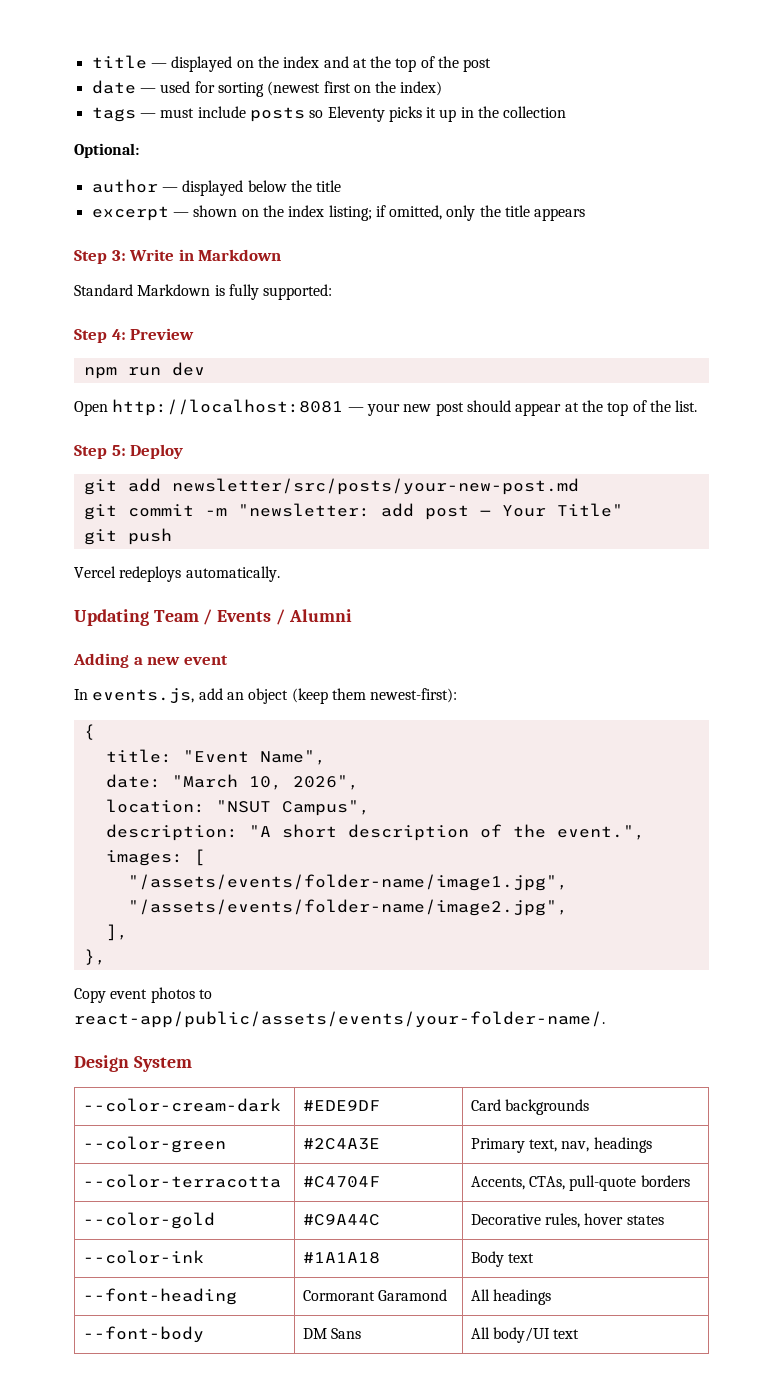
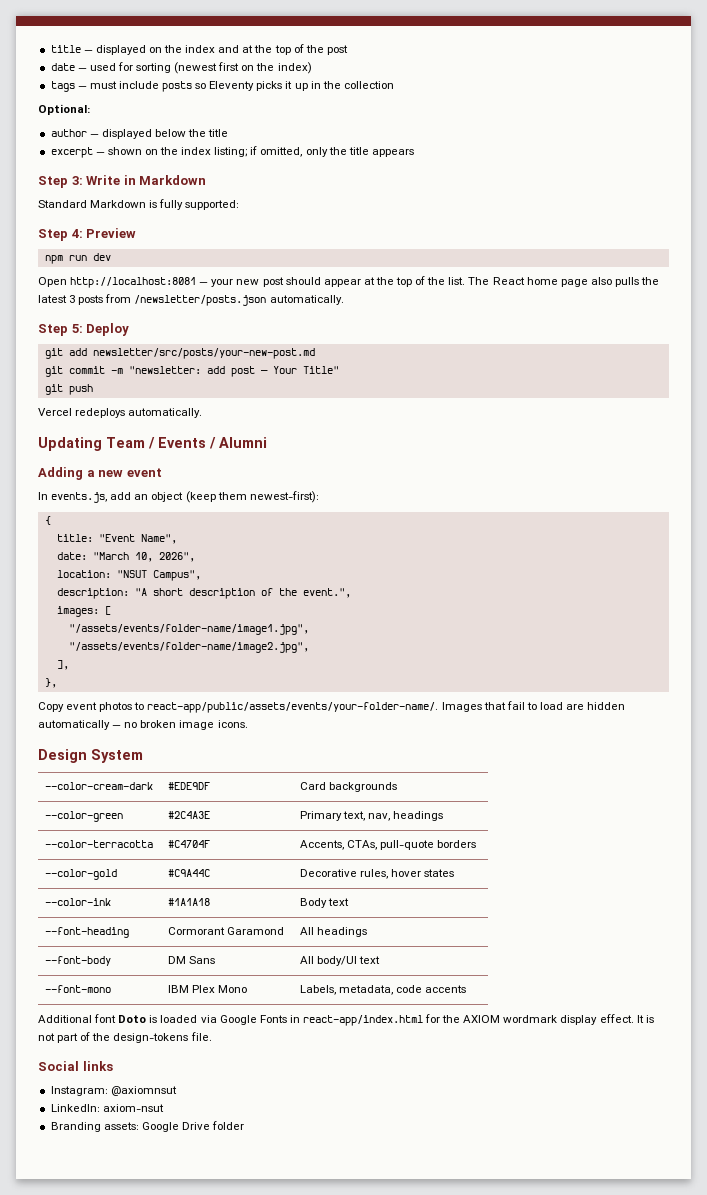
+ The React home page also pulls the latest 3 posts from /newsletter/posts.json automatically.
+ Images that fail to load are hidden automatically — no broken image icons.
+ --font-mono | IBM Plex Mono | Labels, metadata, code accents
+ Additional font Doto is loaded via Google Fonts in react-app/index.html for the AXIOM wordmark display effect. It is not part of the design-tokens file.
+ Social links
+ Instagram: @axiomnsut
+ LinkedIn: axiom-nsut
+ Branding assets: Google Drive folder

